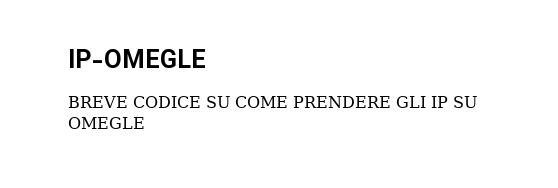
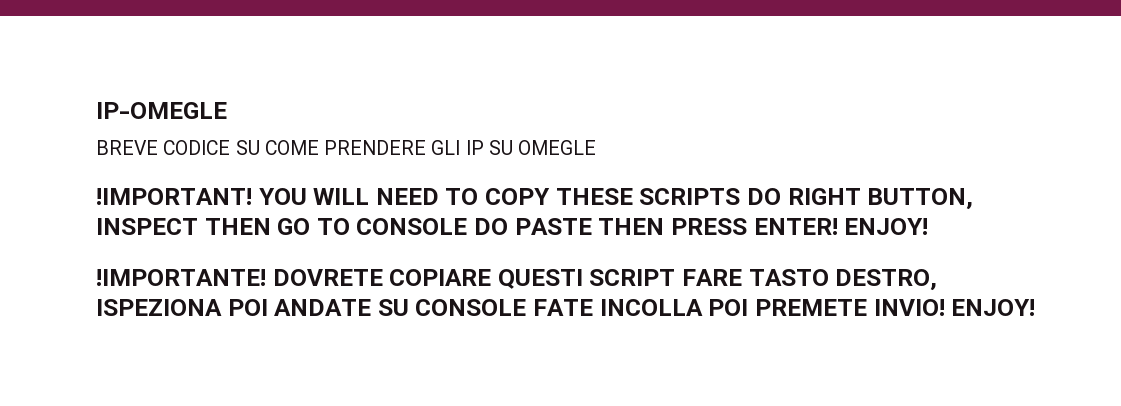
+ !IMPORTANT! YOU WILL NEED TO COPY THESE SCRIPTS DO RIGHT BUTTON, INSPECT THEN GO TO CONSOLE DO PASTE THEN PRESS ENTER! ENJOY!
+ !IMPORTANTE! DOVRETE COPIARE QUESTI SCRIPT FARE TASTO DESTRO, ISPEZIONA POI ANDATE SU CONSOLE FATE INCOLLA POI PREMETE INVIO! ENJOY!

